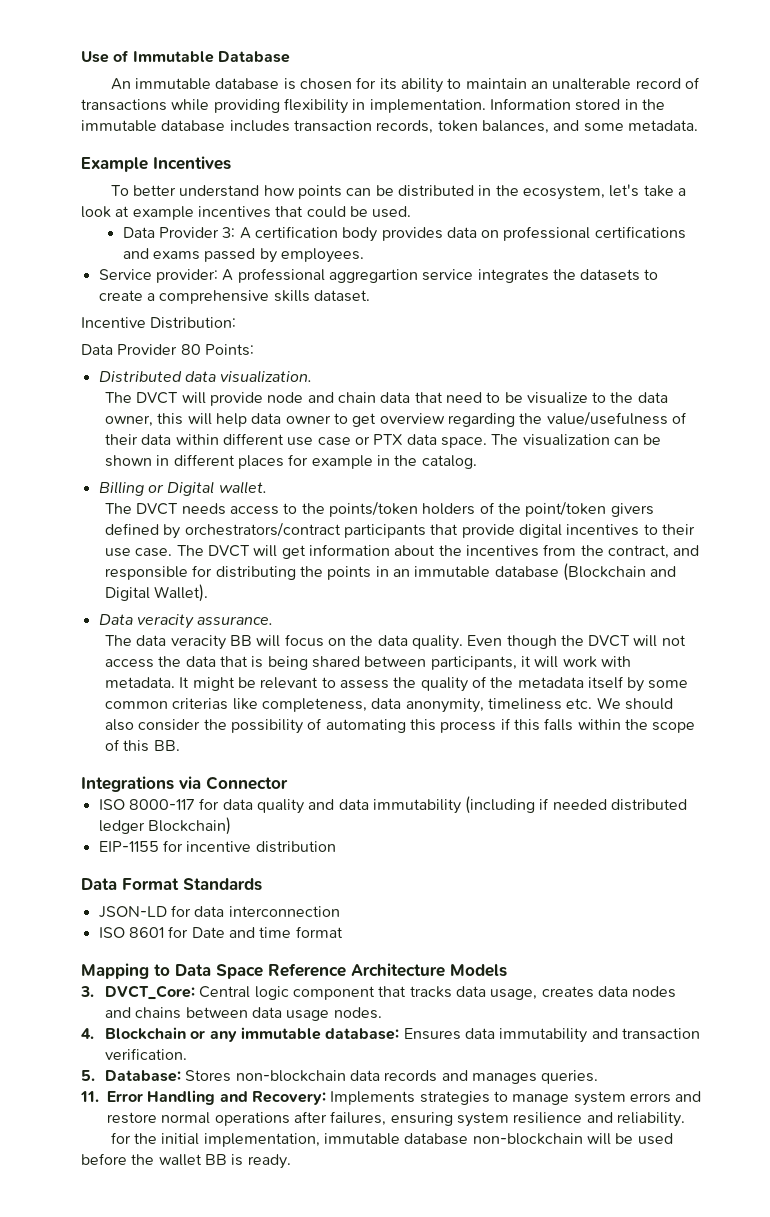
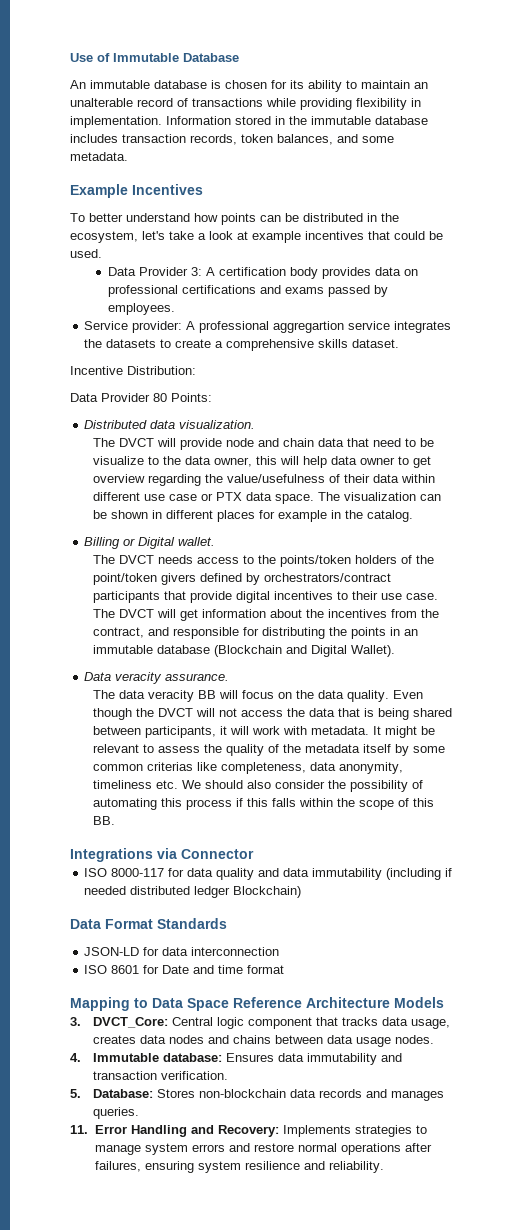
- EIP-1155 for incentive distribution
- 4. Blockchain or any immutable database: Ensures data immutability and transaction verification.
+ 4. Immutable database: Ensures data immutability and transaction verification.
- for the initial implementation, immutable database non-blockchain will be used before the wallet BB is ready.

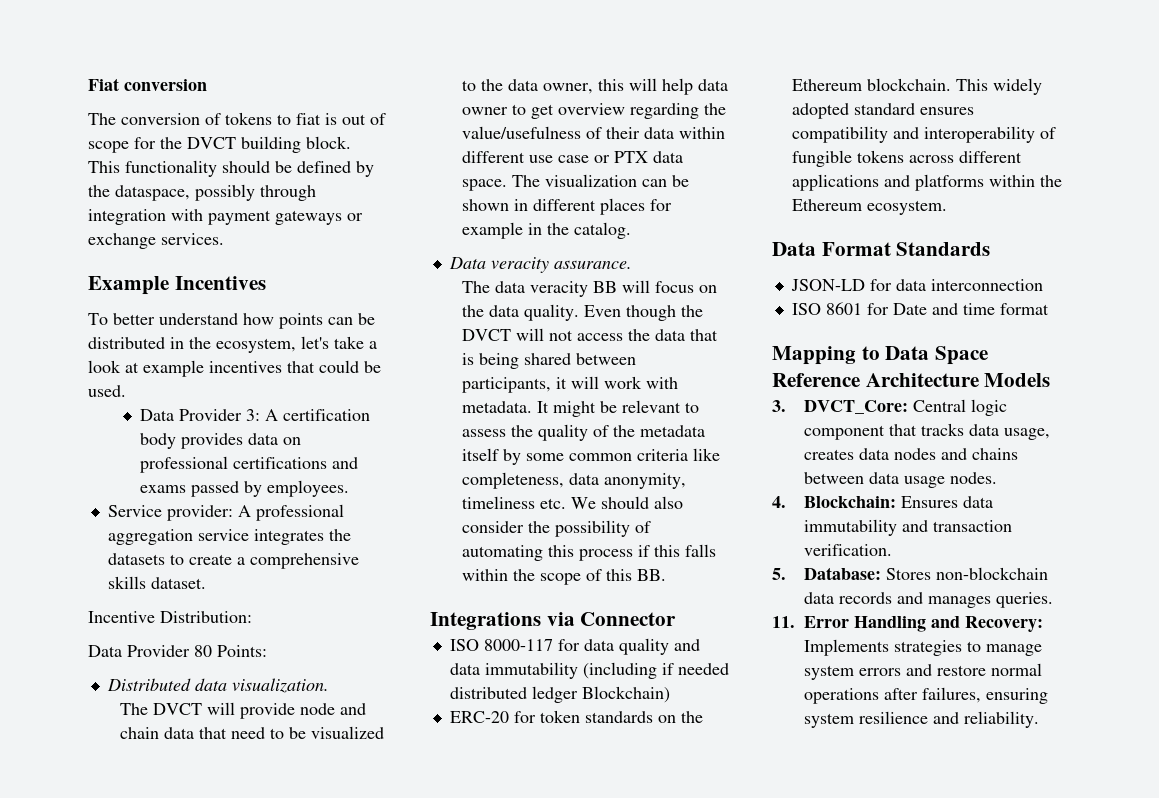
- Use of Immutable Database
- An immutable database is chosen for its ability to maintain an unalterable record of transactions while providing flexibility in implementation. Information stored in the immutable database includes transaction records, token balances, and some metadata.
+ Fiat conversion
+ The conversion of tokens to fiat is out of scope for the DVCT building block. This functionality should be defined by the dataspace, possibly through integration with payment gateways or exchange services.
- Service provider: A professional aggregartion service integrates the datasets to create a comprehensive skills dataset.
+ Service provider: A professional aggregation service integrates the datasets to create a comprehensive skills dataset.
- The DVCT will provide node and chain data that need to be visualize to the data owner, this will help data owner to get overview regarding the value/usefulness of their data within different use case or PTX data space.
+ The DVCT will provide node and chain data that need to be visualized to the data owner, this will help data owner to get overview regarding the value/usefulness of their data within different use case or PTX data space.
- Billing or Digital wallet.
- The DVCT needs access to the points/token holders of the point/token givers defined by orchestrators/contract participants that provide digital incentives to their use case. The DVCT will get information about the incentives from the contract, and responsible for distributing the points in an immutable database (Blockchain and Digital Wallet).
- It might be relevant to assess the quality of the metadata itself by some common criterias like completeness, data anonymity, timeliness etc. We should also consider the possibility of automating this process if this falls within the scope of this BB.
+ It might be relevant to assess the quality of the metadata itself by some common criteria like completeness, data anonymity, timeliness etc. We should also consider the possibility of automating this process if this falls within the scope of this BB.
+ ERC-20 for token standards on the Ethereum blockchain. This widely adopted standard ensures compatibility and interoperability of fungible tokens across different applications and platforms within the Ethereum ecosystem.
- 4. Immutable database: Ensures data immutability and transaction verification.
+ 4. Blockchain: Ensures data immutability and transaction verification.

